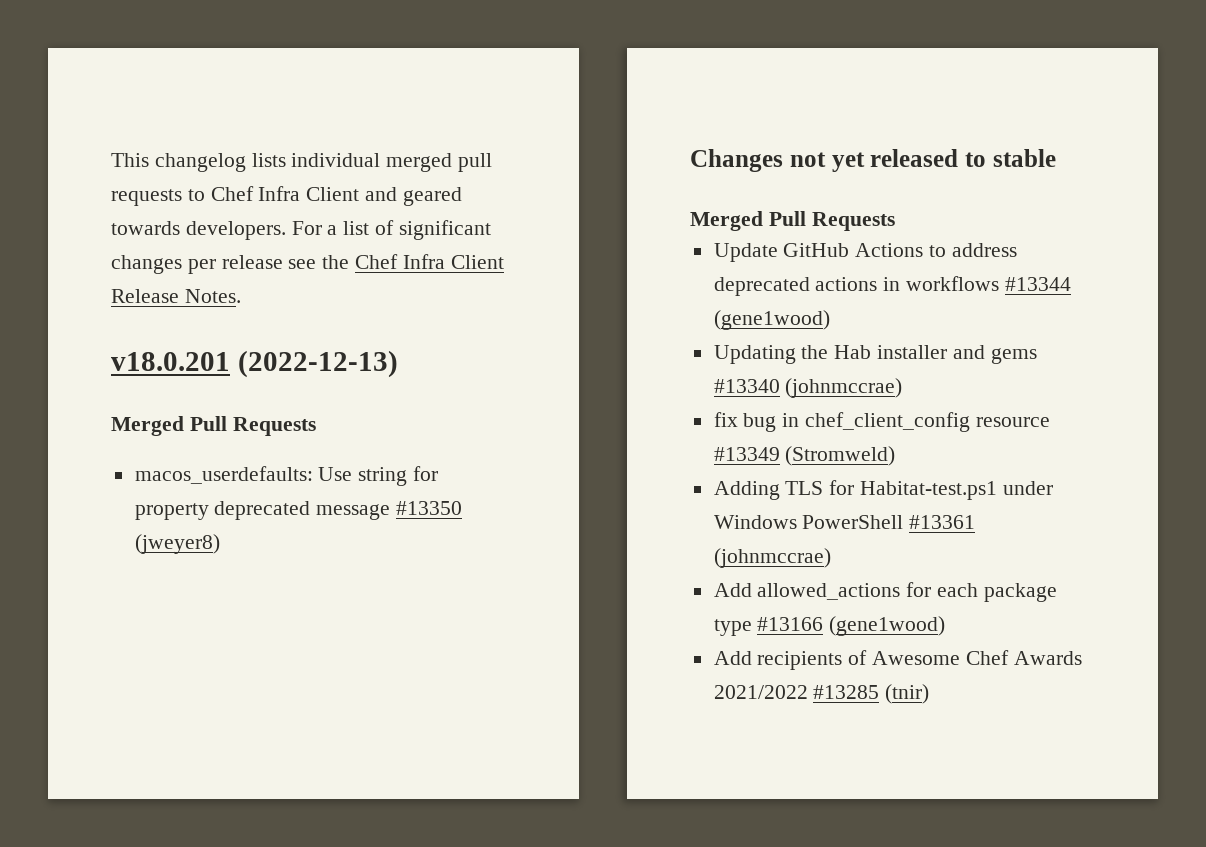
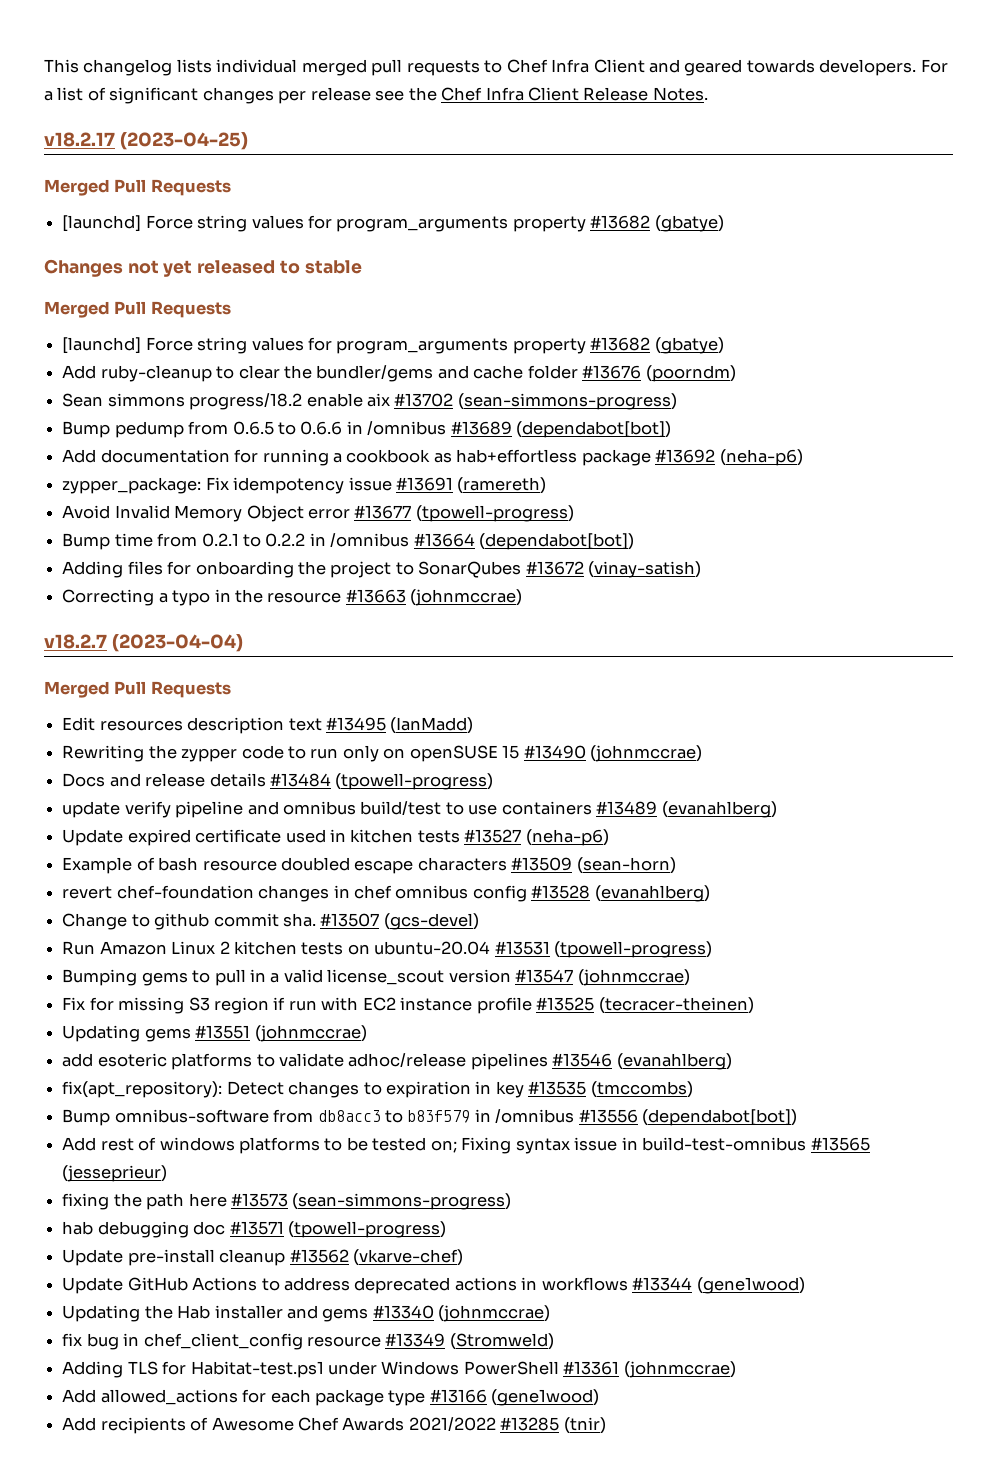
- v18.0.201 (2022-12-13)
+ v18.2.17 (2023-04-25)
  Merged Pull Requests
- macos_userdefaults: Use string for property deprecated message #13350 (jweyer8)
+ [launchd] Force string values for program_arguments property #13682 (gbatye)
  Changes not yet released to stable
  Merged Pull Requests
+ [launchd] Force string values for program_arguments property #13682 (gbatye)
+ Add ruby-cleanup to clear the bundler/gems and cache folder #13676 (poorndm)
+ Sean simmons progress/18.2 enable aix #13702 (sean-simmons-progress)
+ Bump pedump from 0.6.5 to 0.6.6 in /omnibus #13689 (dependabot[bot])
+ Add documentation for running a cookbook as hab+effortless package #13692 (neha-p6)
+ zypper_package: Fix idempotency issue #13691 (ramereth)
+ Avoid Invalid Memory Object error #13677 (tpowell-progress)
+ Bump time from 0.2.1 to 0.2.2 in /omnibus #13664 (dependabot[bot])
+ Adding files for onboarding the project to SonarQubes #13672 (vinay-satish)
+ Correcting a typo in the resource #13663 (johnmccrae)
+ v18.2.7 (2023-04-04)
+ Merged Pull Requests
+ Edit resources description text #13495 (IanMadd)
+ Rewriting the zypper code to run only on openSUSE 15 #13490 (johnmccrae)
+ Docs and release details #13484 (tpowell-progress)
+ update verify pipeline and omnibus build/test to use containers #13489 (evanahlberg)
+ Update expired certificate used in kitchen tests #13527 (neha-p6)
+ Example of bash resource doubled escape characters #13509 (sean-horn)
+ revert chef-foundation changes in chef omnibus config #13528 (evanahlberg)
+ Change to github commit sha. #13507 (gcs-devel)
+ Run Amazon Linux 2 kitchen tests on ubuntu-20.04 #13531 (tpowell-progress)
+ Bumping gems to pull in a valid license_scout version #13547 (johnmccrae)
+ Fix for missing S3 region if run with EC2 instance profile #13525 (tecracer-theinen)
+ Updating gems #13551 (johnmccrae)
+ add esoteric platforms to validate adhoc/release pipelines #13546 (evanahlberg)
+ fix(apt_repository): Detect changes to expiration in key #13535 (tmccombs)
+ Bump omnibus-software from db8acc3 to b83f579 in /omnibus #13556 (dependabot[bot])
+ Add rest of windows platforms to be tested on; Fixing syntax issue in build-test-omnibus #13565 (jesseprieur)
+ fixing the path here #13573 (sean-simmons-progress)
+ hab debugging doc #13571 (tpowell-progress)
+ Update pre-install cleanup #13562 (vkarve-chef)

